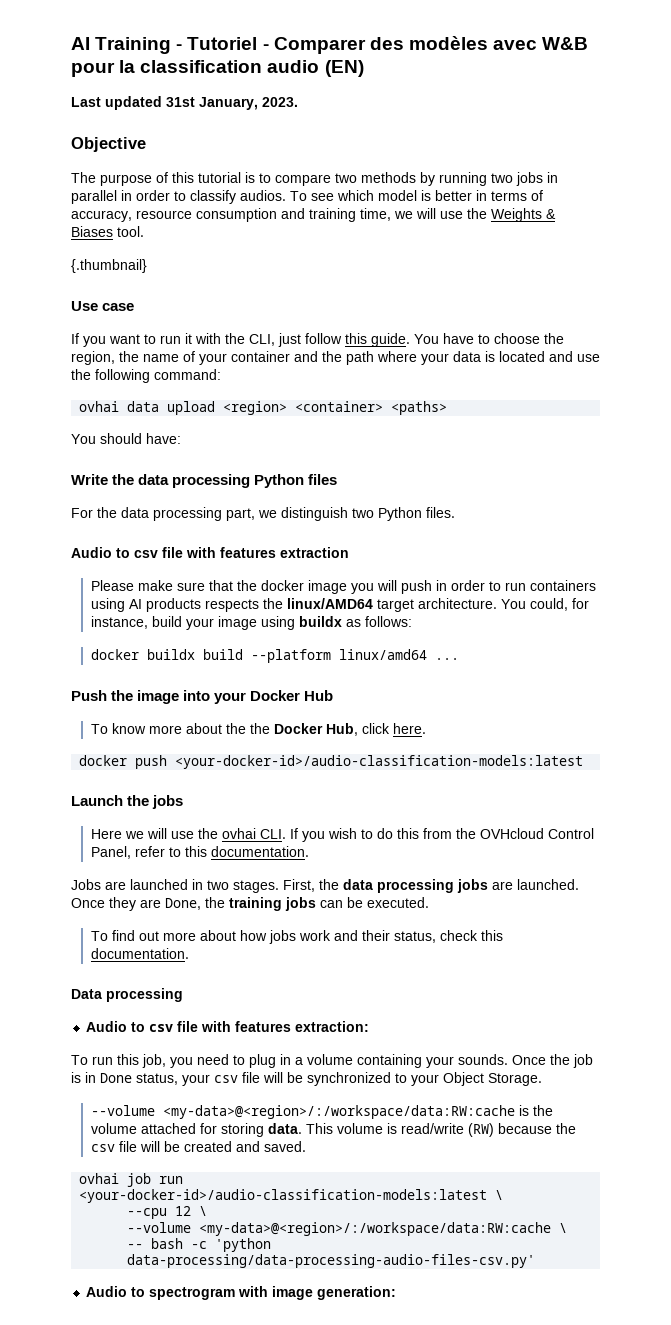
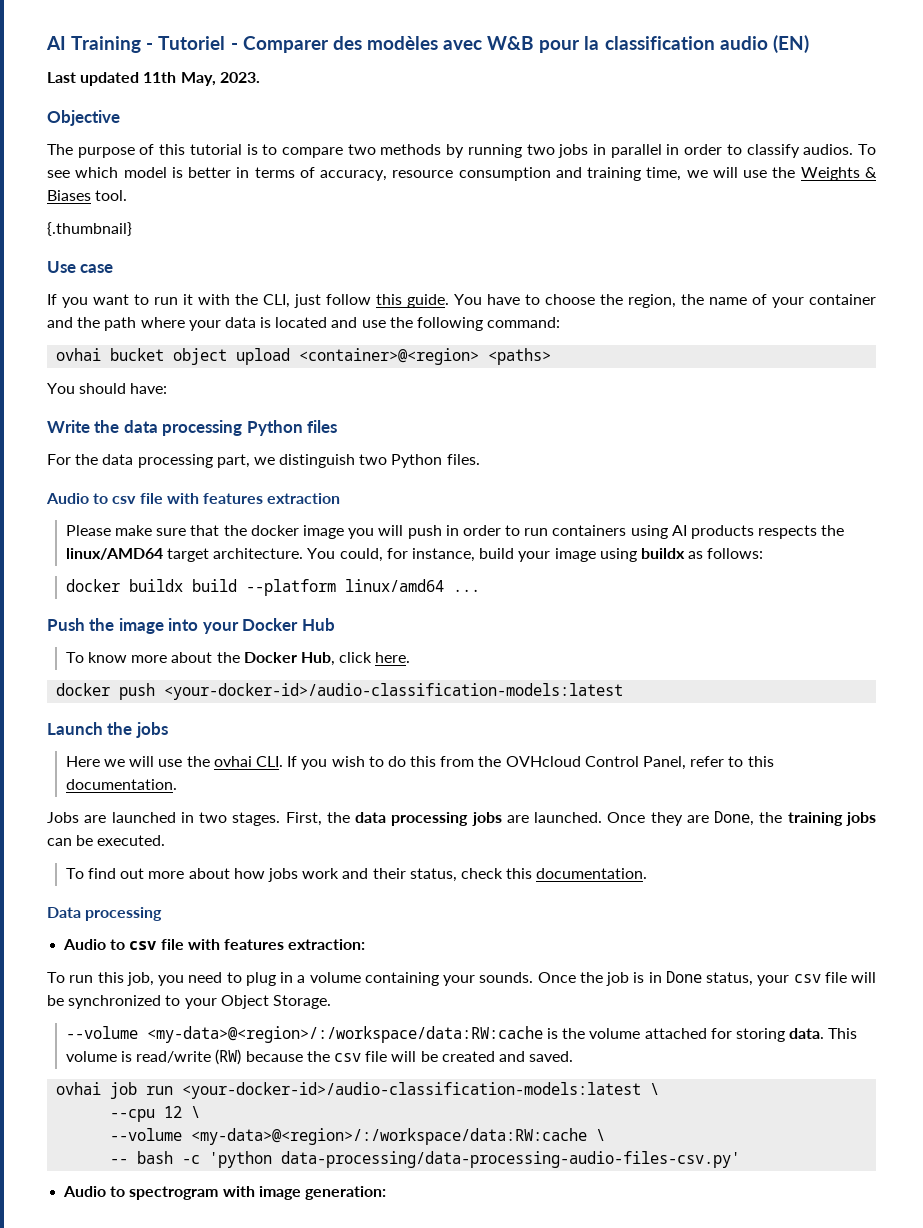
- Last updated 31st January, 2023.
+ Last updated 11th May, 2023.
- ovhai data upload <region> <container> <paths>
+ ovhai bucket object upload <container>@<region> <paths>
- To know more about the the Docker Hub, click here.
+ To know more about the Docker Hub, click here.

